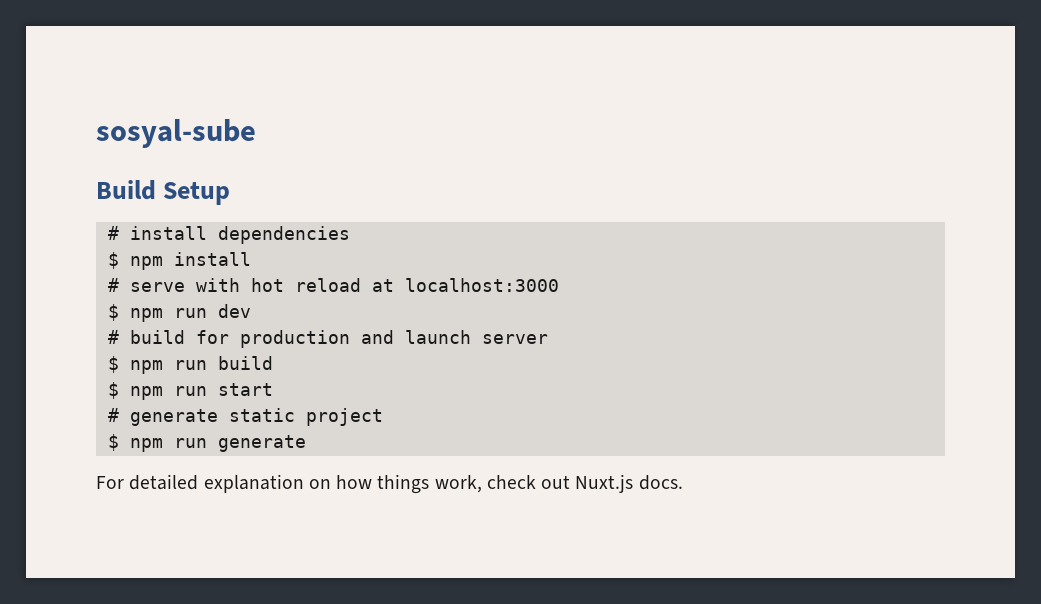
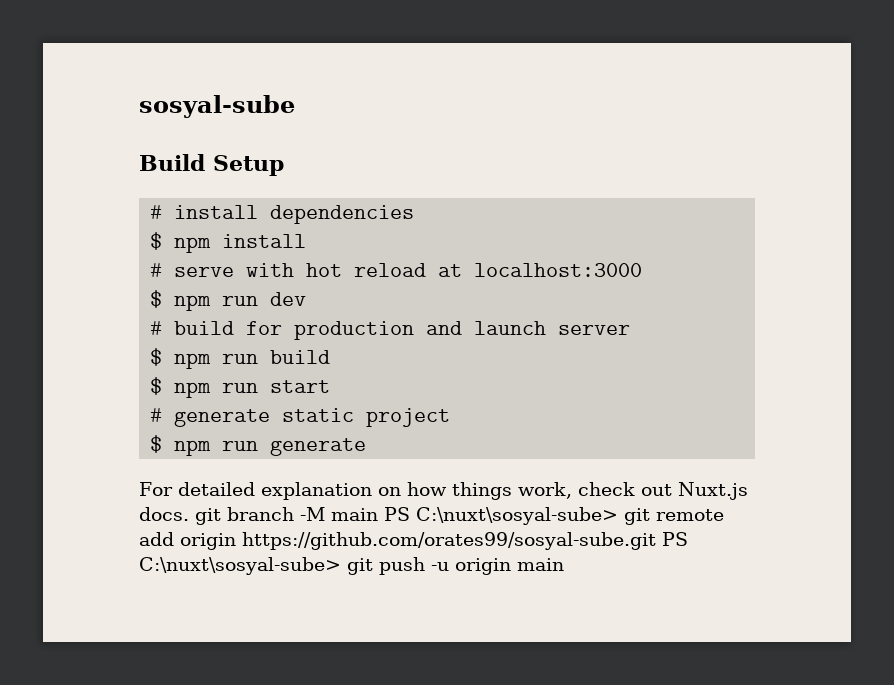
- For detailed explanation on how things work, check out Nuxt.js docs.
+ For detailed explanation on how things work, check out Nuxt.js docs. git branch -M main PS C:\nuxt\sosyal-sube> git remote add origin https://github.com/orates99/sosyal-sube.git PS C:\nuxt\sosyal-sube> git push -u origin main

